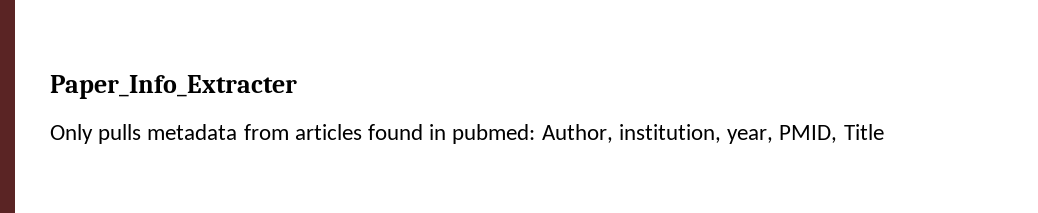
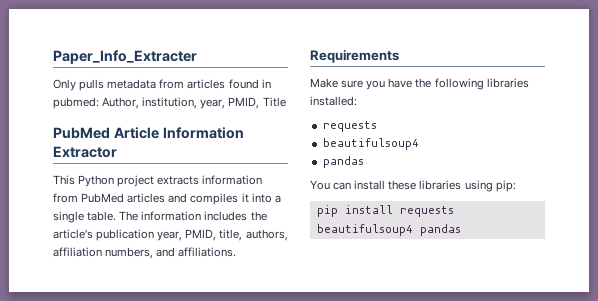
+ PubMed Article Information Extractor
+ This Python project extracts information from PubMed articles and compiles it into a single table. The information includes the article's publication year, PMID, title, authors, affiliation numbers, and affiliations.
+ Requirements
+ Make sure you have the following libraries installed:
+ requests
+ beautifulsoup4
+ pandas
+ You can install these libraries using pip:
+ pip install requests beautifulsoup4 pandas

